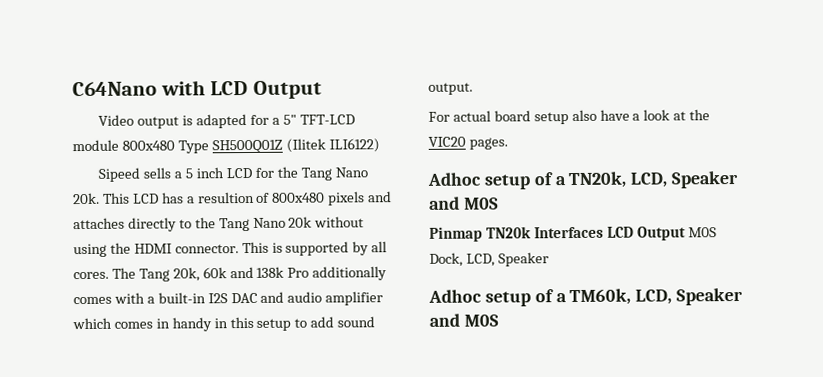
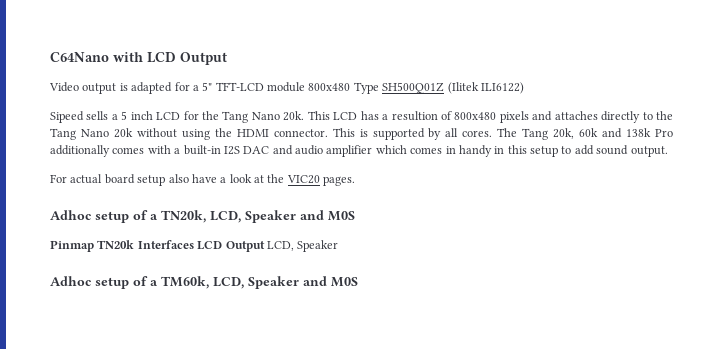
- Pinmap TN20k Interfaces LCD Output M0S Dock, LCD, Speaker
+ Pinmap TN20k Interfaces LCD Output LCD, Speaker

